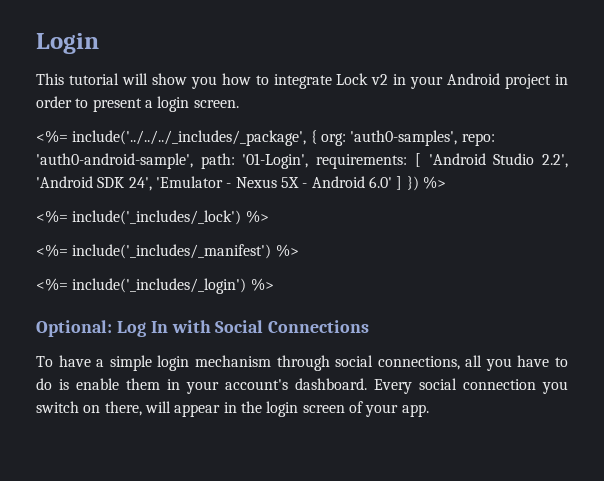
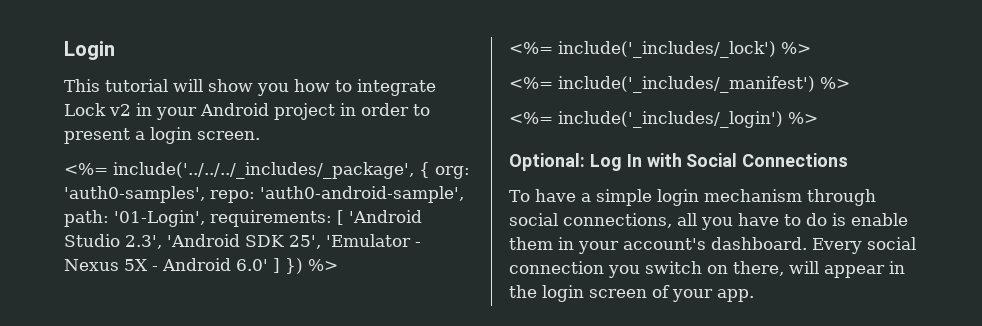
- <%= include('../../../_includes/_package', { org: 'auth0-samples', repo: 'auth0-android-sample', path: '01-Login', requirements: [ 'Android Studio 2.2', 'Android SDK 24', 'Emulator - Nexus 5X - Android 6.0' ] }) %>
+ <%= include('../../../_includes/_package', { org: 'auth0-samples', repo: 'auth0-android-sample', path: '01-Login', requirements: [ 'Android Studio 2.3', 'Android SDK 25', 'Emulator - Nexus 5X - Android 6.0' ] }) %>

